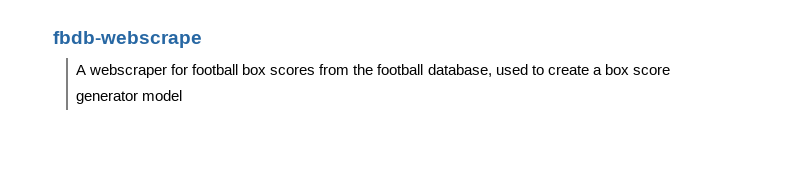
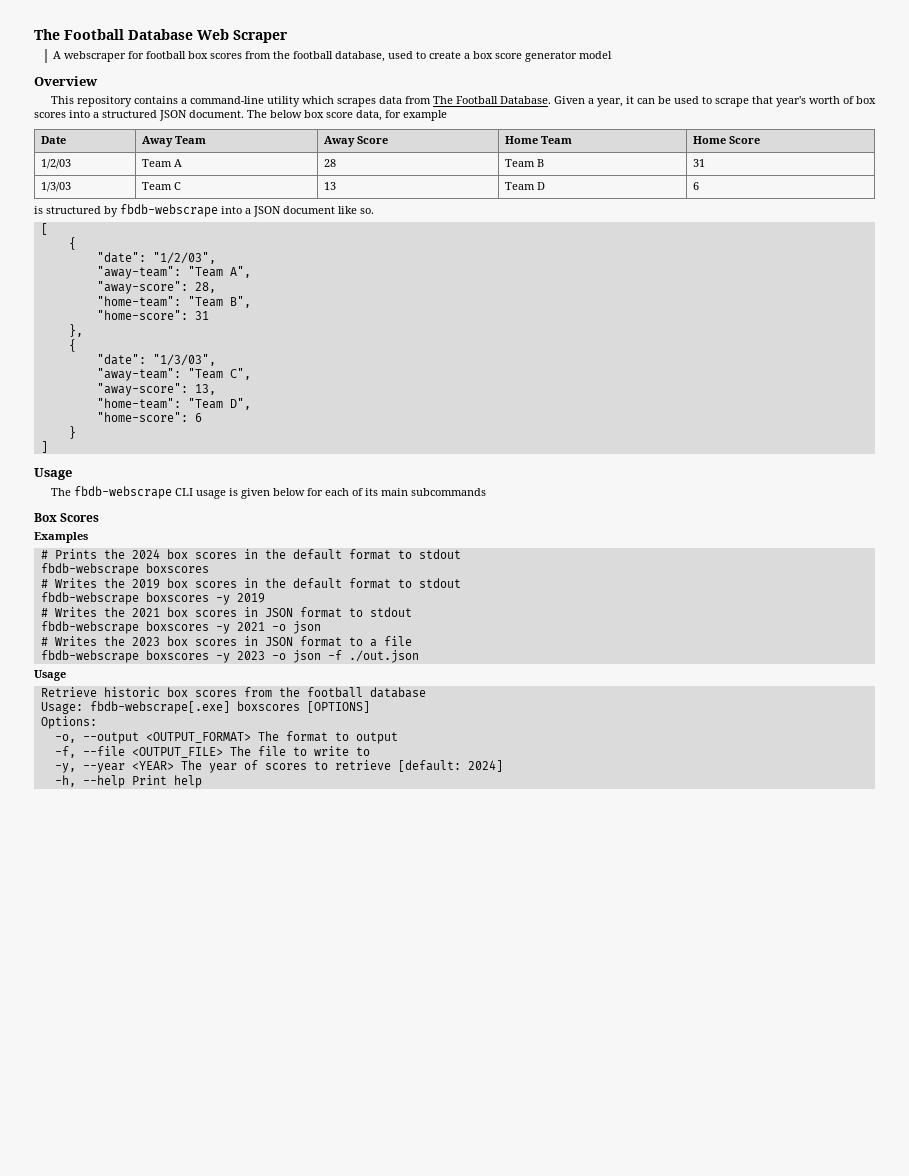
- fbdb-webscrape
+ The Football Database Web Scraper
+ Overview
+ This repository contains a command-line utility which scrapes data from The Football Database. Given a year, it can be used to scrape that year's worth of box scores into a structured JSON document. The below box score data, for example
+ Date | Away Team | Away Score | Home Team | Home Score
+ 1/2/03 | Team A | 28 | Team B | 31
+ 1/3/03 | Team C | 13 | Team D | 6
+ is structured by fbdb-webscrape into a JSON document like so.
+ [
+ {
+ "date": "1/2/03",
+ "away-team": "Team A",
+ "away-score": 28,
+ "home-team": "Team B",
+ "home-score": 31
+ },
+ {
+ "date": "1/3/03",
+ "away-team": "Team C",
+ "away-score": 13,
+ "home-team": "Team D",
+ "home-score": 6
+ }
+ ]
+ Usage
+ The fbdb-webscrape CLI usage is given below for each of its main subcommands
+ Box Scores
+ Examples
+ # Prints the 2024 box scores in the default format to stdout
+ fbdb-webscrape boxscores
+ # Writes the 2019 box scores in the default format to stdout
+ fbdb-webscrape boxscores -y 2019
+ # Writes the 2021 box scores in JSON format to stdout
+ fbdb-webscrape boxscores -y 2021 -o json
+ # Writes the 2023 box scores in JSON format to a file
+ fbdb-webscrape boxscores -y 2023 -o json -f ./out.json
+ Usage
+ Retrieve historic box scores from the football database
+ Usage: fbdb-webscrape[.exe] boxscores [OPTIONS]
+ Options:
+ -o, --output <OUTPUT_FORMAT> The format to output
+ -f, --file <OUTPUT_FILE> The file to write to
+ -y, --year <YEAR> The year of scores to retrieve [default: 2024]
+ -h, --help Print help

